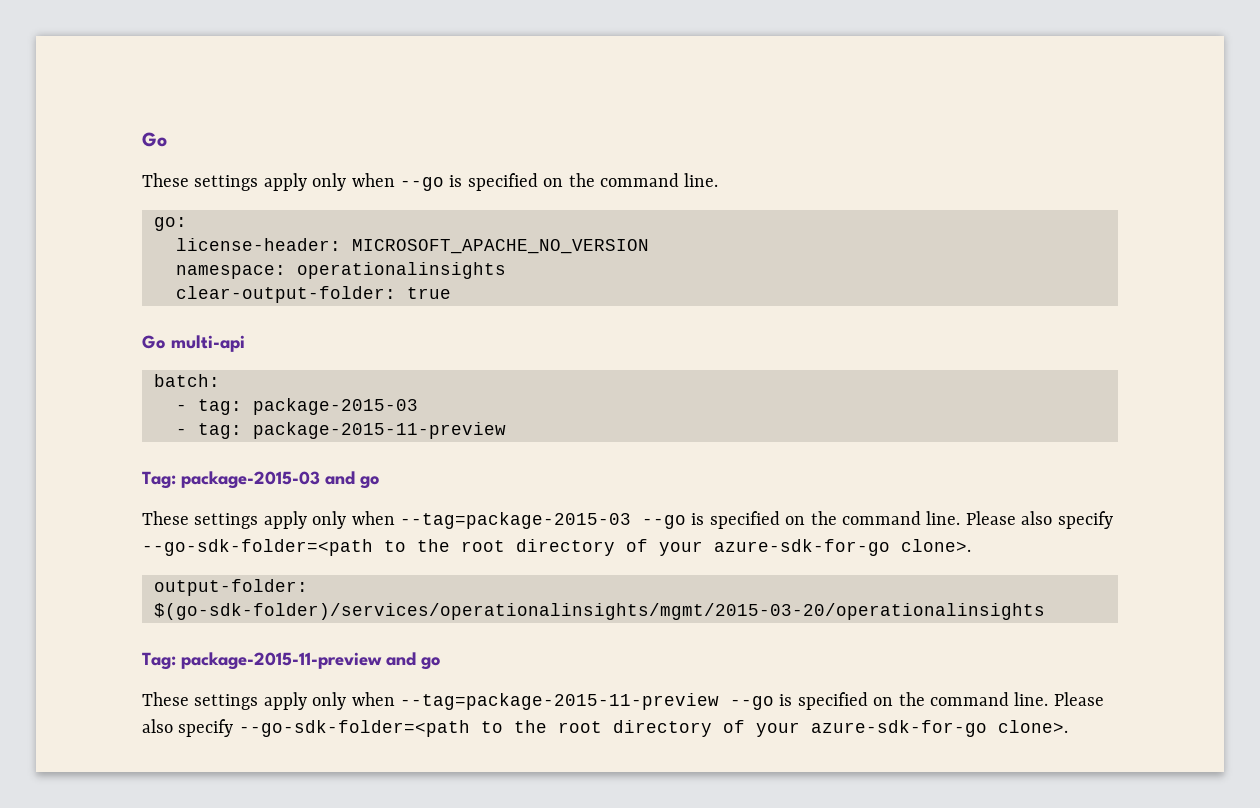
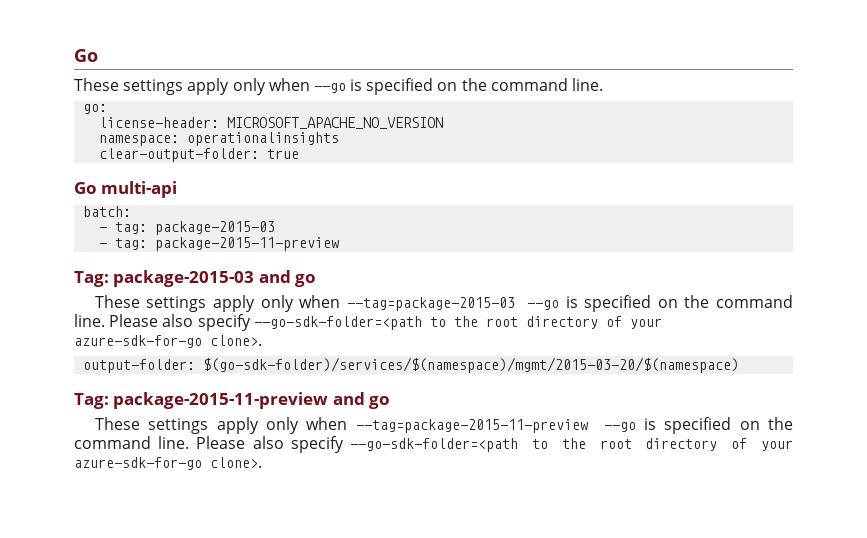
- output-folder: $(go-sdk-folder)/services/operationalinsights/mgmt/2015-03-20/operationalinsights
+ output-folder: $(go-sdk-folder)/services/$(namespace)/mgmt/2015-03-20/$(namespace)

